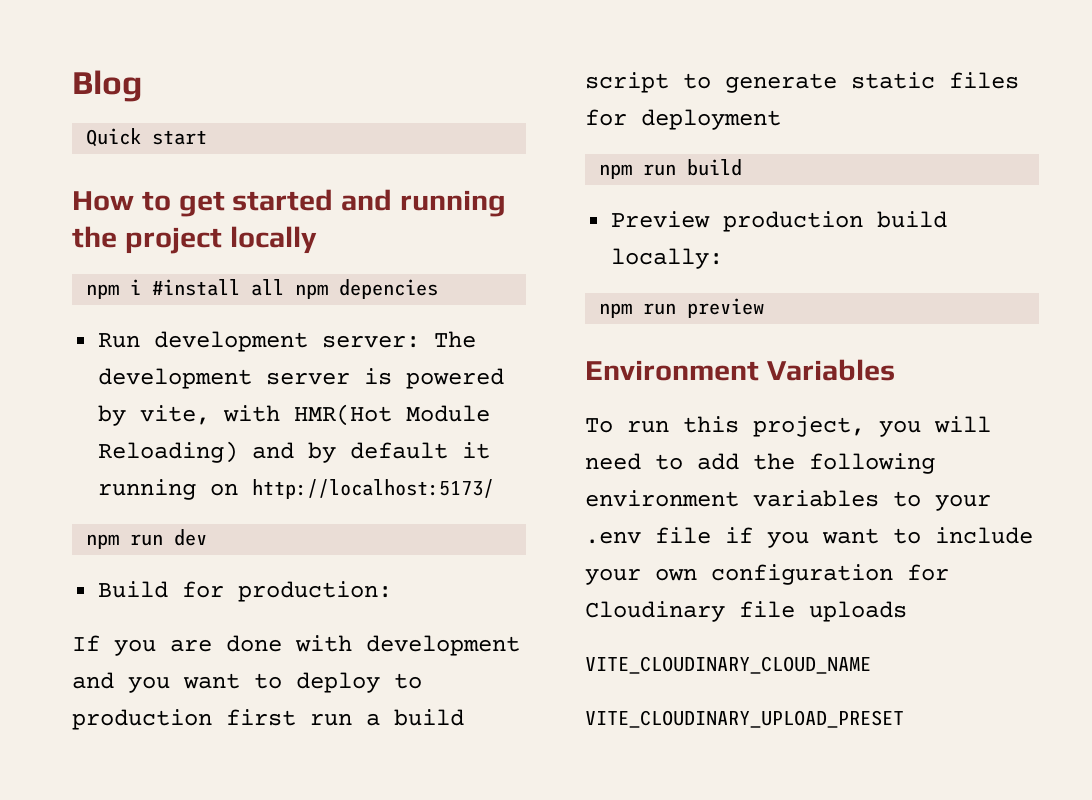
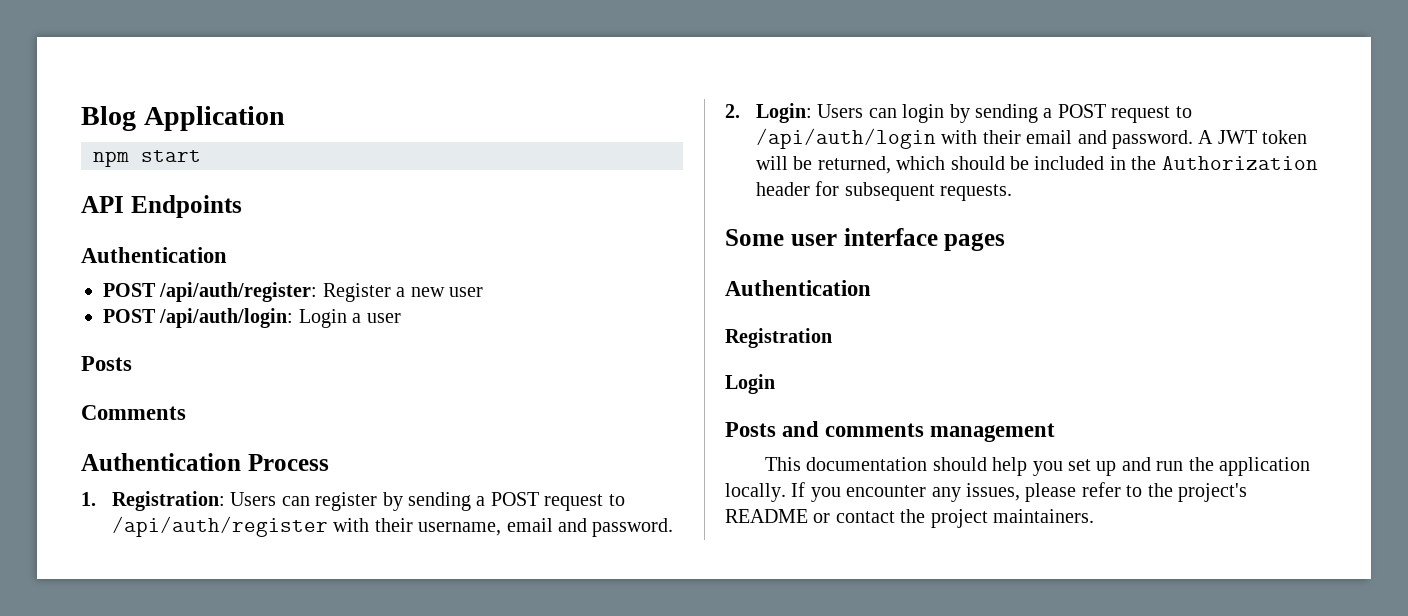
- Blog
- Quick start
+ Blog Application
+ npm start
- How to get started and running the project locally
- npm i #install all npm depencies
- Run development server: The development server is powered by vite, with HMR(Hot Module Reloading) and by default it running on http://localhost:5173/
- npm run dev
- Build for production:
- If you are done with development and you want to deploy to production first run a build script to generate static files for deployment
- npm run build
- Preview production build locally:
- npm run preview
- Environment Variables
- To run this project, you will need to add the following environment variables to your .env file if you want to include your own configuration for Cloudinary file uploads
- VITE_CLOUDINARY_CLOUD_NAME
- VITE_CLOUDINARY_UPLOAD_PRESET
+ API Endpoints
+ Authentication
+ POST /api/auth/register: Register a new user
+ POST /api/auth/login: Login a user
+ Posts
+ Comments
+ Authentication Process
+ 1. Registration: Users can register by sending a POST request to /api/auth/register with their username, email and password.
+ 2. Login: Users can login by sending a POST request to /api/auth/login with their email and password. A JWT token will be returned, which should be included in the Authorization header for subsequent requests.
+ Some user interface pages
+ Authentication
+ Registration
+ Login
+ Posts and comments management
+ This documentation should help you set up and run the application locally. If you encounter any issues, please refer to the project's README or contact the project maintainers.

